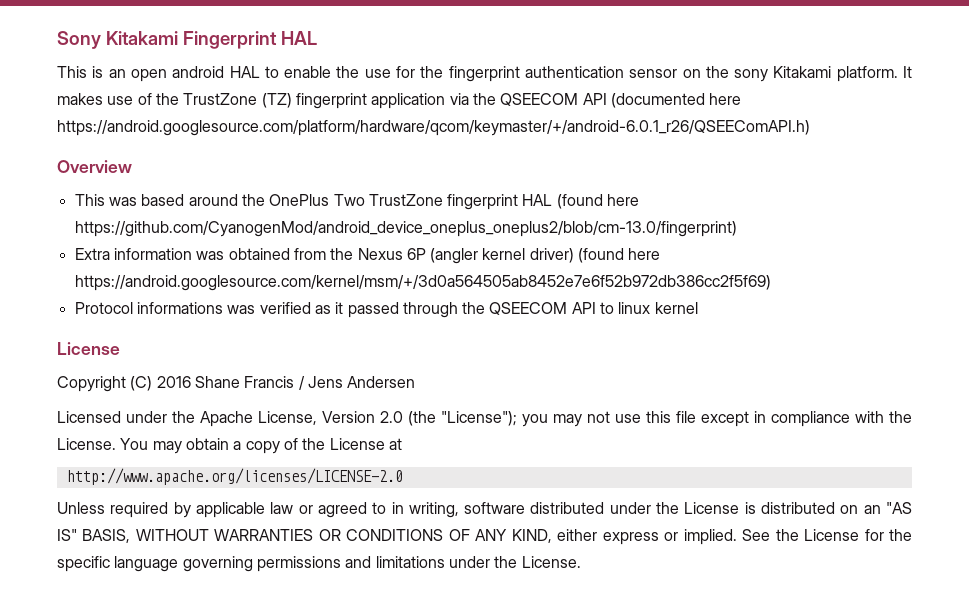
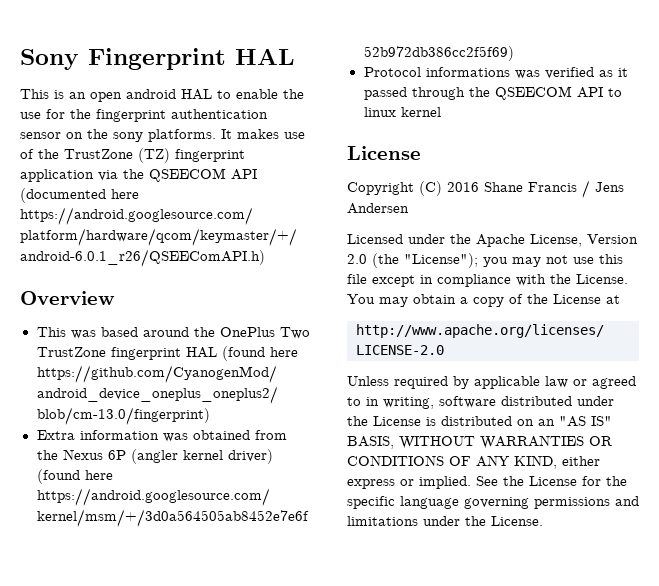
- Sony Kitakami Fingerprint HAL
+ Sony Fingerprint HAL
- This is an open android HAL to enable the use for the fingerprint authentication sensor on the sony Kitakami platform.
+ This is an open android HAL to enable the use for the fingerprint authentication sensor on the sony platforms.

